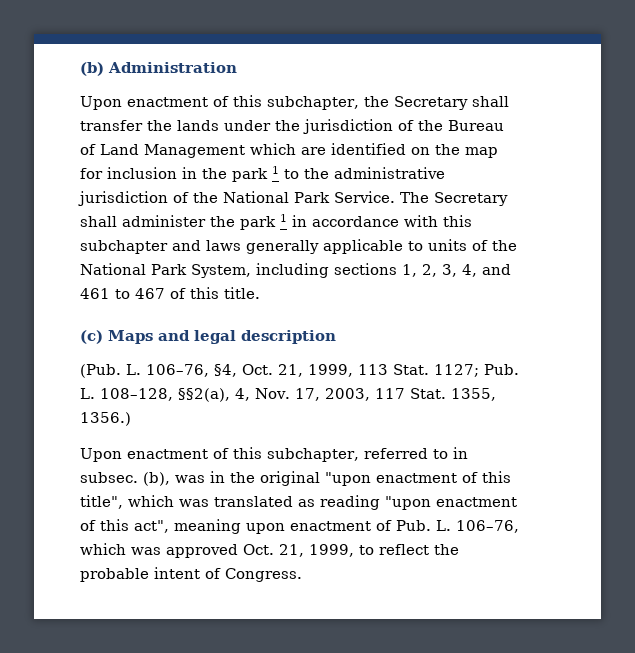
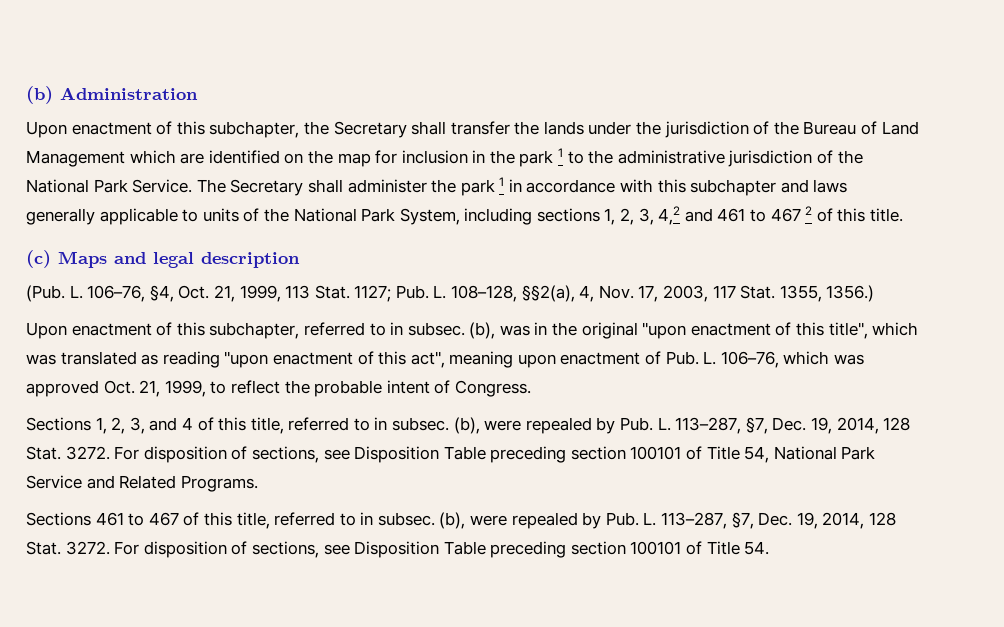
- The Secretary shall administer the park 1 in accordance with this subchapter and laws generally applicable to units of the National Park System, including sections 1, 2, 3, 4, and 461 to 467 of this title.
+ The Secretary shall administer the park 1 in accordance with this subchapter and laws generally applicable to units of the National Park System, including sections 1, 2, 3, 4,2 and 461 to 467 2 of this title.
+ Sections 1, 2, 3, and 4 of this title, referred to in subsec. (b), were repealed by Pub. L. 113–287, §7, Dec. 19, 2014, 128 Stat. 3272. For disposition of sections, see Disposition Table preceding section 100101 of Title 54, National Park Service and Related Programs.
+ Sections 461 to 467 of this title, referred to in subsec. (b), were repealed by Pub. L. 113–287, §7, Dec. 19, 2014, 128 Stat. 3272. For disposition of sections, see Disposition Table preceding section 100101 of Title 54.

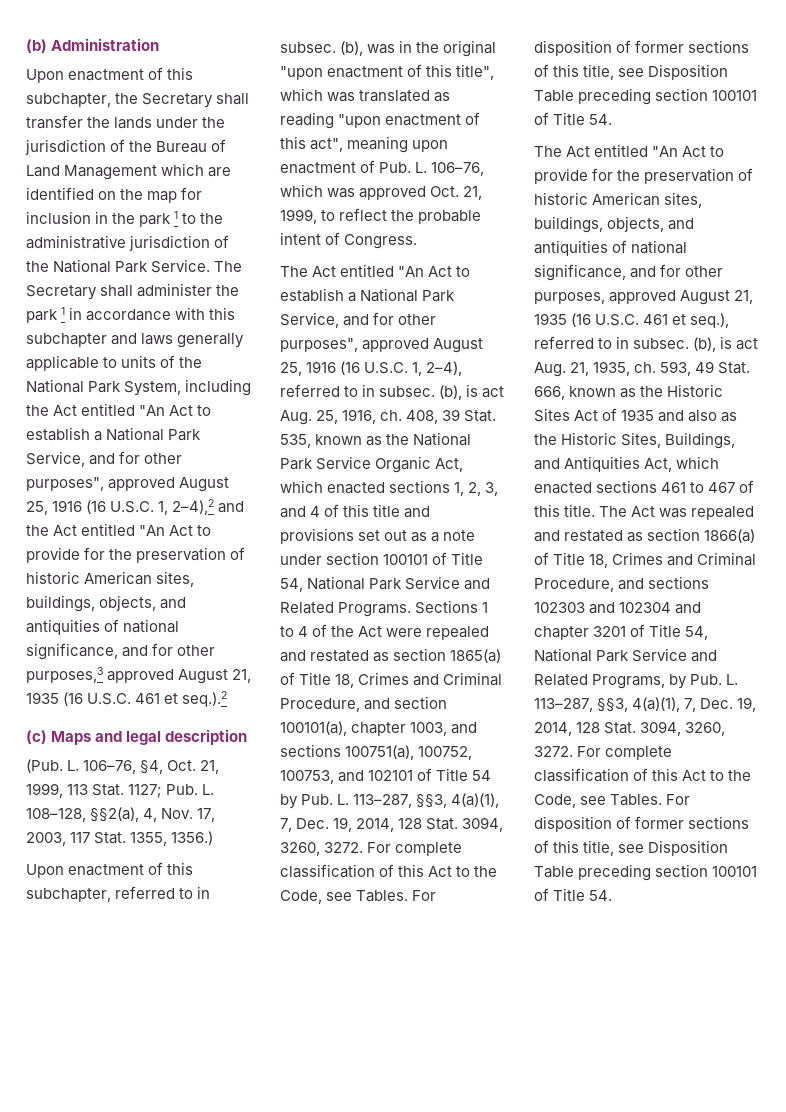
- The Secretary shall administer the park 1 in accordance with this subchapter and laws generally applicable to units of the National Park System, including sections 1, 2, 3, 4,2 and 461 to 467 2 of this title.
+ The Secretary shall administer the park 1 in accordance with this subchapter and laws generally applicable to units of the National Park System, including the Act entitled "An Act to establish a National Park Service, and for other purposes", approved August 25, 1916 (16 U.S.C. 1, 2–4),2 and the Act entitled "An Act to provide for the preservation of historic American sites, buildings, objects, and antiquities of national significance, and for other purposes,3 approved August 21, 1935 (16 U.S.C. 461 et seq.).2
- Sections 1, 2, 3, and 4 of this title, referred to in subsec. (b), were repealed by Pub. L. 113–287, §7, Dec. 19, 2014, 128 Stat. 3272. For disposition of sections, see Disposition Table preceding section 100101 of Title 54, National Park Service and Related Programs.
- Sections 461 to 467 of this title, referred to in subsec. (b), were repealed by Pub. L. 113–287, §7, Dec. 19, 2014, 128 Stat. 3272. For disposition of sections, see Disposition Table preceding section 100101 of Title 54.
+ The Act entitled "An Act to establish a National Park Service, and for other purposes", approved August 25, 1916 (16 U.S.C. 1, 2–4), referred to in subsec. (b), is act Aug. 25, 1916, ch. 408, 39 Stat. 535, known as the National Park Service Organic Act, which enacted sections 1, 2, 3, and 4 of this title and provisions set out as a note under section 100101 of Title 54, National Park Service and Related Programs. Sections 1 to 4 of the Act were repealed and restated as section 1865(a) of Title 18, Crimes and Criminal Procedure, and section 100101(a), chapter 1003, and sections 100751(a), 100752, 100753, and 102101 of Title 54 by Pub. L. 113–287, §§3, 4(a)(1), 7, Dec. 19, 2014, 128 Stat. 3094, 3260, 3272. For complete classification of this Act to the Code, see Tables. For disposition of former sections of this title, see Disposition Table preceding section 100101 of Title 54.
+ The Act entitled "An Act to provide for the preservation of historic American sites, buildings, objects, and antiquities of national significance, and for other purposes, approved August 21, 1935 (16 U.S.C. 461 et seq.), referred to in subsec. (b), is act Aug. 21, 1935, ch. 593, 49 Stat. 666, known as the Historic Sites Act of 1935 and also as the Historic Sites, Buildings, and Antiquities Act, which enacted sections 461 to 467 of this title. The Act was repealed and restated as section 1866(a) of Title 18, Crimes and Criminal Procedure, and sections 102303 and 102304 and chapter 3201 of Title 54, National Park Service and Related Programs, by Pub. L. 113–287, §§3, 4(a)(1), 7, Dec. 19, 2014, 128 Stat. 3094, 3260, 3272. For complete classification of this Act to the Code, see Tables. For disposition of former sections of this title, see Disposition Table preceding section 100101 of Title 54.

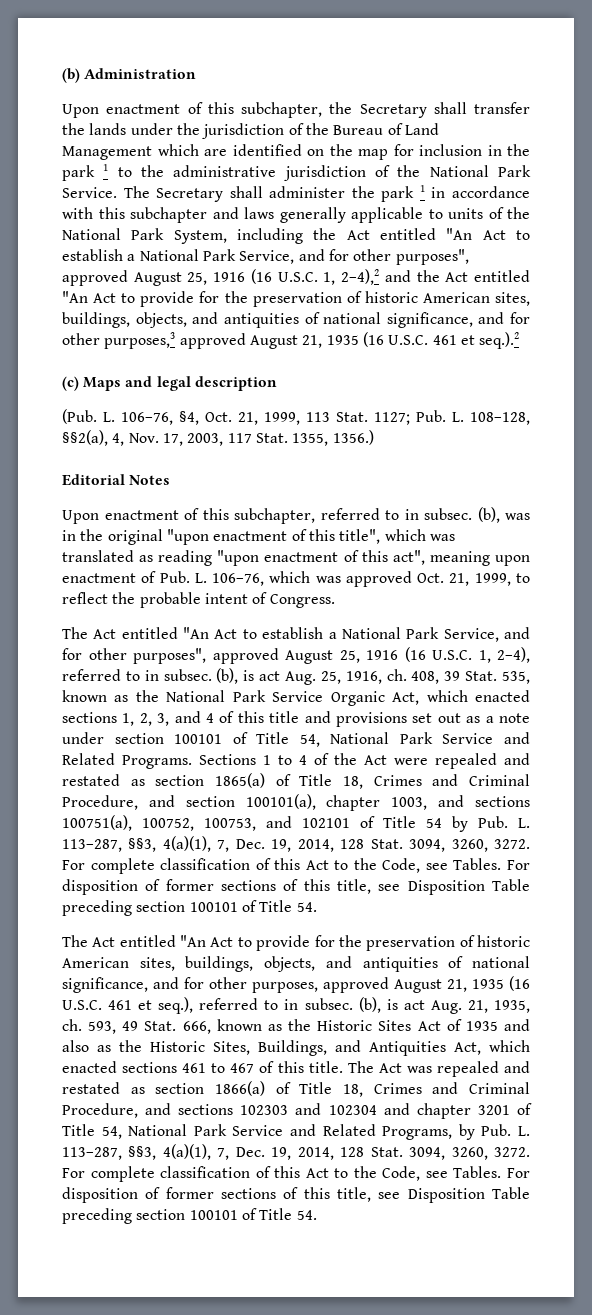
+ Editorial Notes

